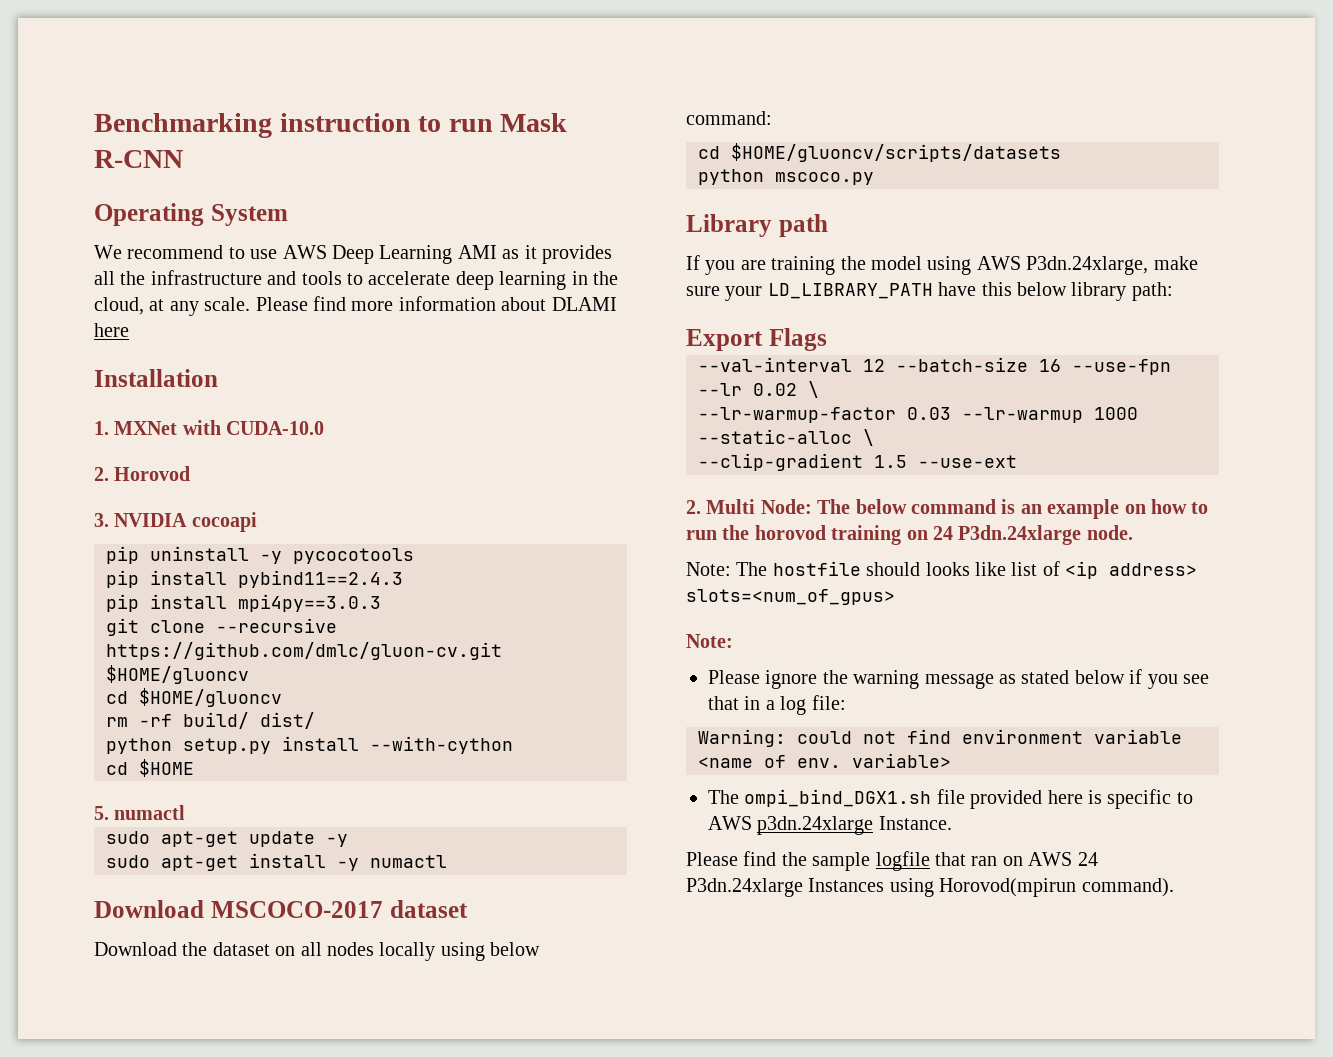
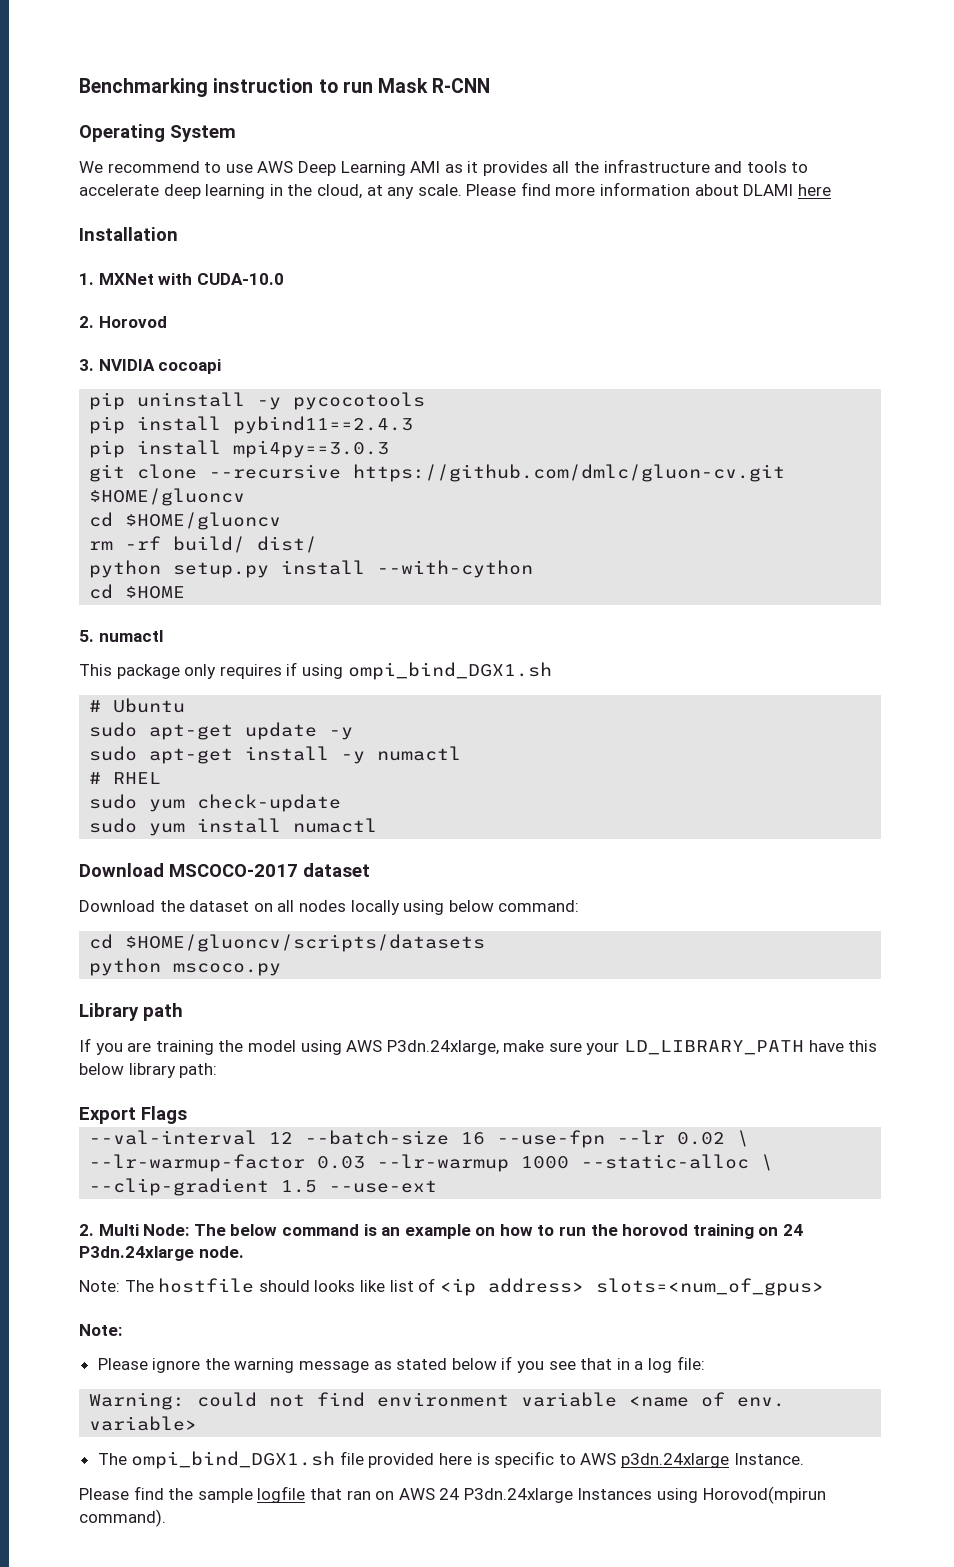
+ This package only requires if using ompi_bind_DGX1.sh
+ # Ubuntu
+ # RHEL
+ sudo yum check-update
+ sudo yum install numactl

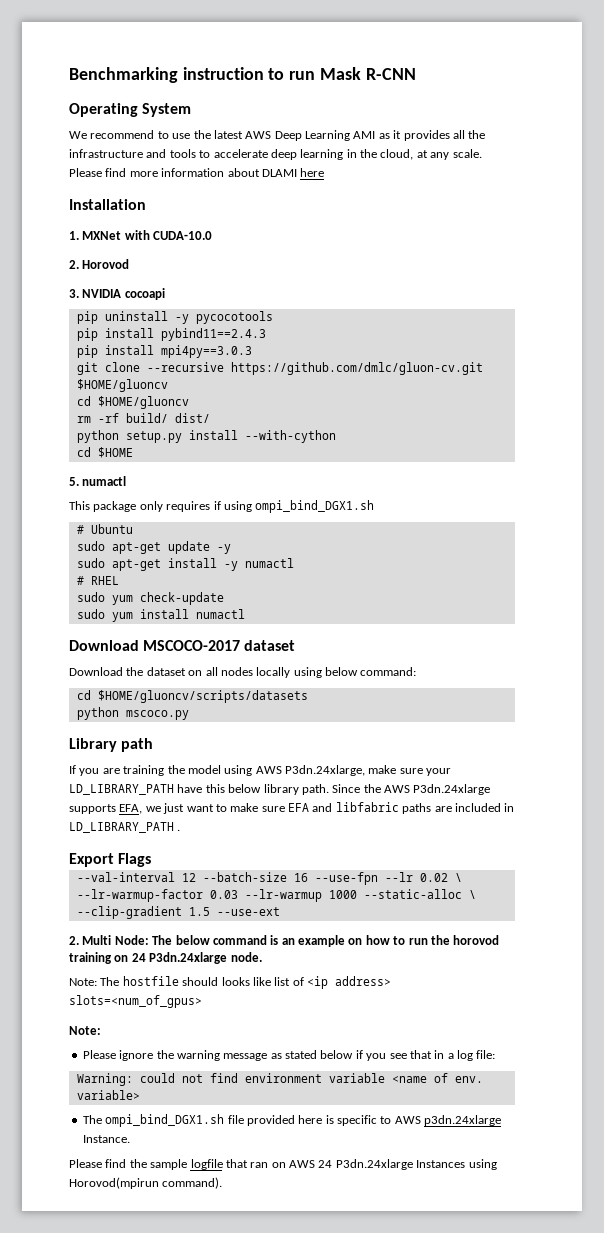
- We recommend to use AWS Deep Learning AMI as it provides all the infrastructure and tools to accelerate deep learning in the cloud, at any scale.
+ We recommend to use the latest AWS Deep Learning AMI as it provides all the infrastructure and tools to accelerate deep learning in the cloud, at any scale.
- If you are training the model using AWS P3dn.24xlarge, make sure your LD_LIBRARY_PATH have this below library path:
+ If you are training the model using AWS P3dn.24xlarge, make sure your LD_LIBRARY_PATH have this below library path. Since the AWS P3dn.24xlarge supports EFA, we just want to make sure EFA and libfabric paths are included in LD_LIBRARY_PATH .

